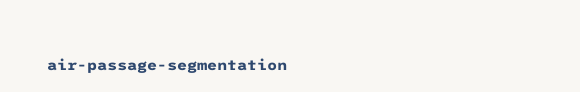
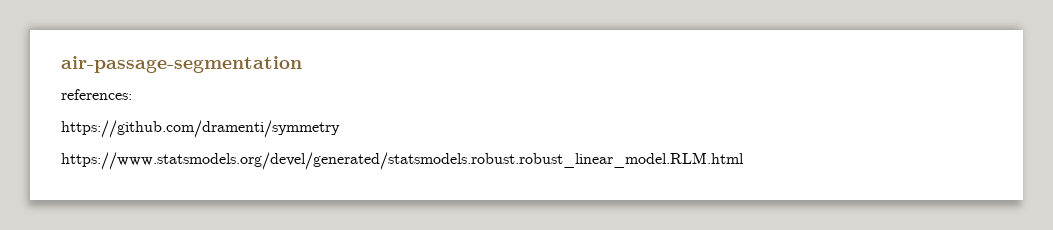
+ references:
+ https://github.com/dramenti/symmetry
+ https://www.statsmodels.org/devel/generated/statsmodels.robust.robust_linear_model.RLM.html

